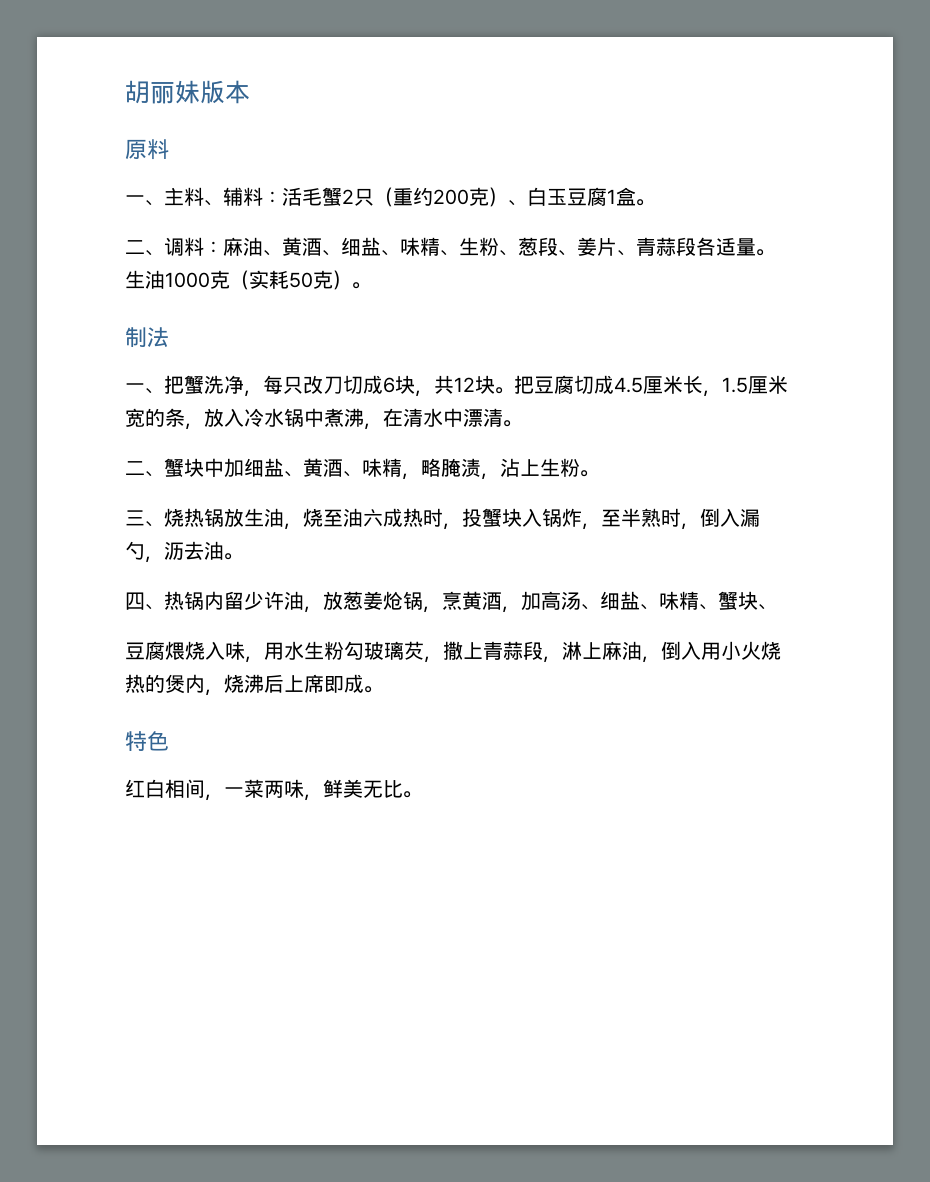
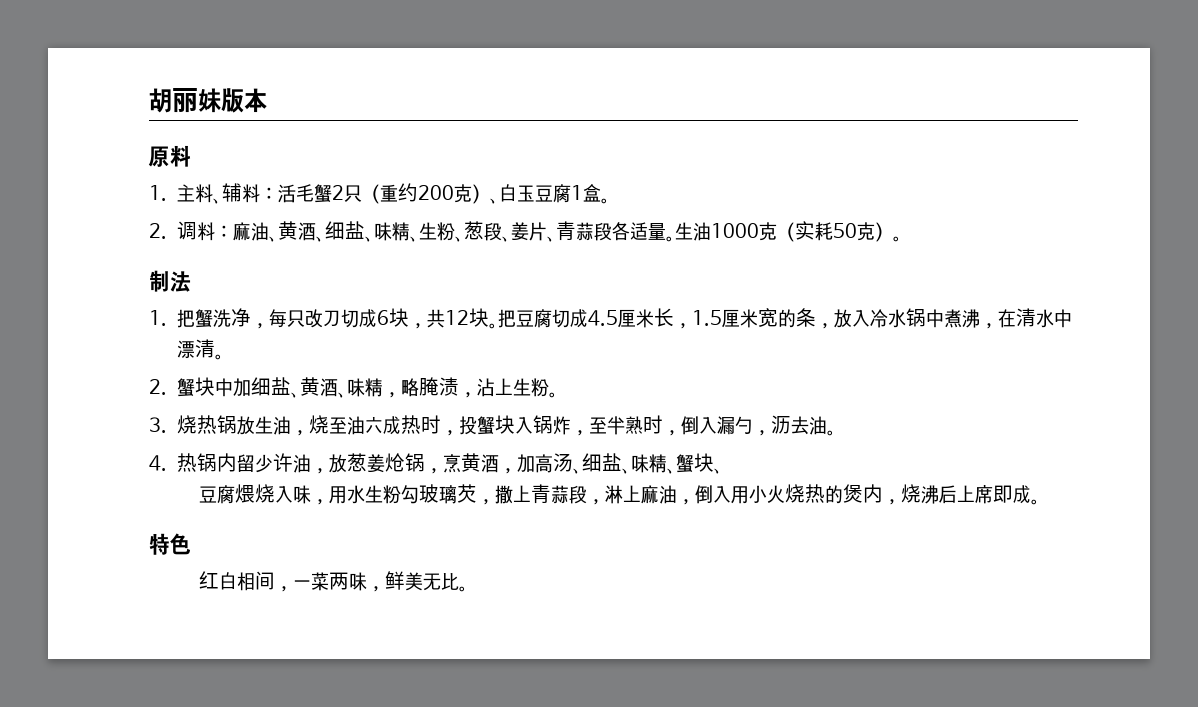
- 一、主料、辅料：活毛蟹2只（重约200克）、白玉豆腐1盒。
+ 1.主料、辅料：活毛蟹2只（重约200克）、白玉豆腐1盒。
- 二、调料：麻油、黄酒、细盐、味精、生粉、葱段、姜片、青蒜段各适量。
+ 2.调料：麻油、黄酒、细盐、味精、生粉、葱段、姜片、青蒜段各适量。
- 一、把蟹洗净，每只改刀切成6块，共12块。
+ 1.把蟹洗净，每只改刀切成6块，共12块。
- 二、蟹块中加细盐、黄酒、味精，略腌渍，沾上生粉。
+ 2.蟹块中加细盐、黄酒、味精，略腌渍，沾上生粉。
- 三、烧热锅放生油，烧至油六成热时，投蟹块入锅炸，至半熟时，倒入漏勺，沥去油。
+ 3.烧热锅放生油，烧至油六成热时，投蟹块入锅炸，至半熟时，倒入漏勺，沥去油。
- 四、热锅内留少许油，放葱姜炝锅，烹黄酒，加高汤、细盐、味精、蟹块、
+ 4.热锅内留少许油，放葱姜炝锅，烹黄酒，加高汤、细盐、味精、蟹块、

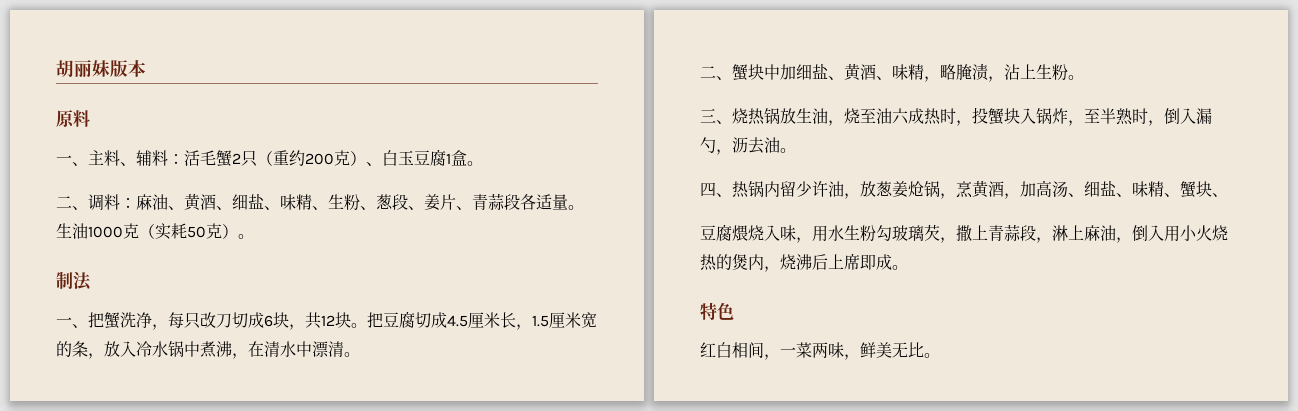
- 1.主料、辅料：活毛蟹2只（重约200克）、白玉豆腐1盒。
+ 一、主料、辅料：活毛蟹2只（重约200克）、白玉豆腐1盒。
- 2.调料：麻油、黄酒、细盐、味精、生粉、葱段、姜片、青蒜段各适量。
+ 二、调料：麻油、黄酒、细盐、味精、生粉、葱段、姜片、青蒜段各适量。
- 1.把蟹洗净，每只改刀切成6块，共12块。
+ 一、把蟹洗净，每只改刀切成6块，共12块。
- 2.蟹块中加细盐、黄酒、味精，略腌渍，沾上生粉。
+ 二、蟹块中加细盐、黄酒、味精，略腌渍，沾上生粉。
- 3.烧热锅放生油，烧至油六成热时，投蟹块入锅炸，至半熟时，倒入漏勺，沥去油。
+ 三、烧热锅放生油，烧至油六成热时，投蟹块入锅炸，至半熟时，倒入漏勺，沥去油。
- 4.热锅内留少许油，放葱姜炝锅，烹黄酒，加高汤、细盐、味精、蟹块、
+ 四、热锅内留少许油，放葱姜炝锅，烹黄酒，加高汤、细盐、味精、蟹块、

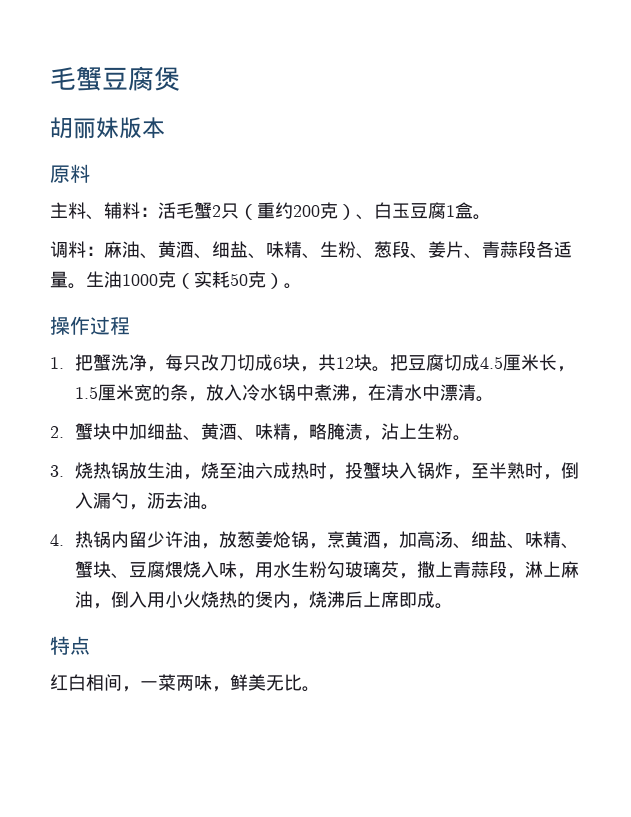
+ 毛蟹豆腐煲
- 一、主料、辅料：活毛蟹2只（重约200克）、白玉豆腐1盒。
+ 主料、辅料：活毛蟹2只（重约200克）、白玉豆腐1盒。
- 二、调料：麻油、黄酒、细盐、味精、生粉、葱段、姜片、青蒜段各适量。
+ 调料：麻油、黄酒、细盐、味精、生粉、葱段、姜片、青蒜段各适量。
- 制法
- 一、把蟹洗净，每只改刀切成6块，共12块。
+ 操作过程
+ 1.把蟹洗净，每只改刀切成6块，共12块。
- 二、蟹块中加细盐、黄酒、味精，略腌渍，沾上生粉。
+ 2.蟹块中加细盐、黄酒、味精，略腌渍，沾上生粉。
- 三、烧热锅放生油，烧至油六成热时，投蟹块入锅炸，至半熟时，倒入漏勺，沥去油。
+ 3.烧热锅放生油，烧至油六成热时，投蟹块入锅炸，至半熟时，倒入漏勺，沥去油。
- 四、热锅内留少许油，放葱姜炝锅，烹黄酒，加高汤、细盐、味精、蟹块、
- 豆腐煨烧入味，用水生粉勾玻璃芡，撒上青蒜段，淋上麻油，倒入用小火烧热的煲内，烧沸后上席即成。
+ 4.热锅内留少许油，放葱姜炝锅，烹黄酒，加高汤、细盐、味精、蟹块、豆腐煨烧入味，用水生粉勾玻璃芡，撒上青蒜段，淋上麻油，倒入用小火烧热的煲内，烧沸后上席即成。
- 特色
+ 特点

